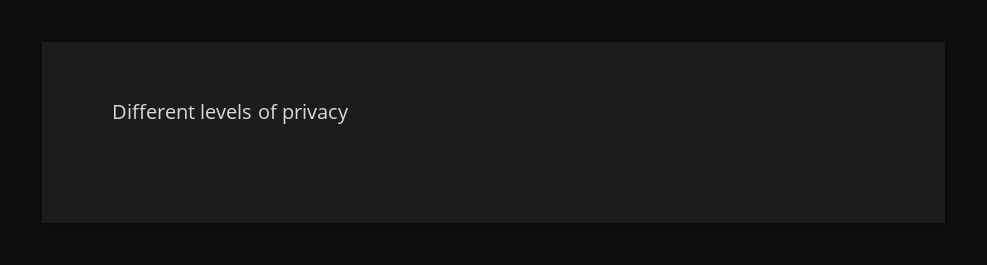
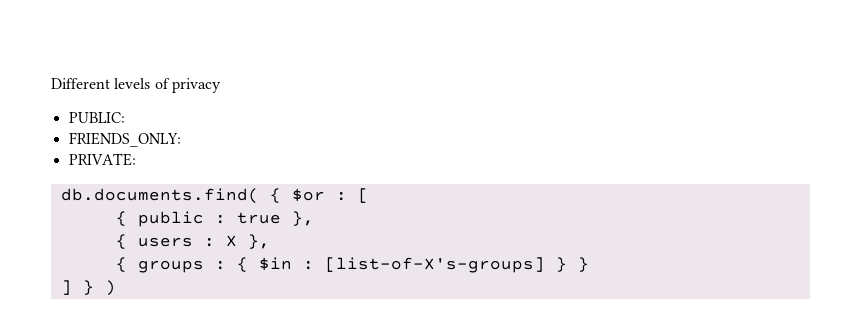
+ PUBLIC:
+ FRIENDS_ONLY:
+ PRIVATE:
+ db.documents.find( { $or : [
+ { public : true },
+ { users : X },
+ { groups : { $in : [list-of-X's-groups] } }
+ ] } )

